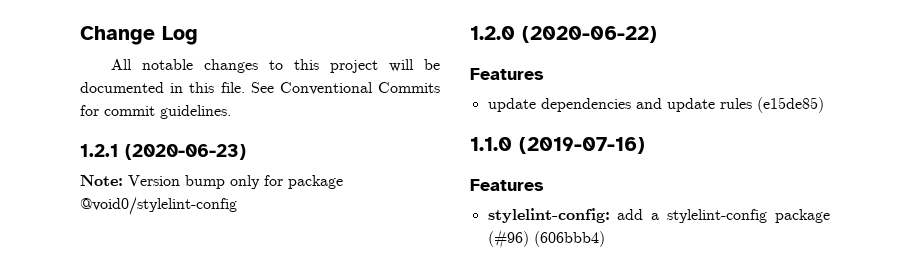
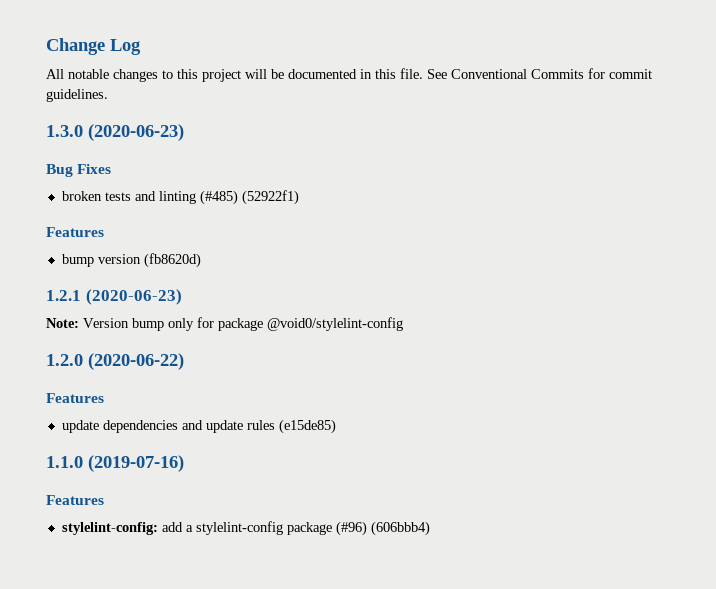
+ 1.3.0 (2020-06-23)
+ Bug Fixes
+ broken tests and linting (#485) (52922f1)
+ Features
+ bump version (fb8620d)

